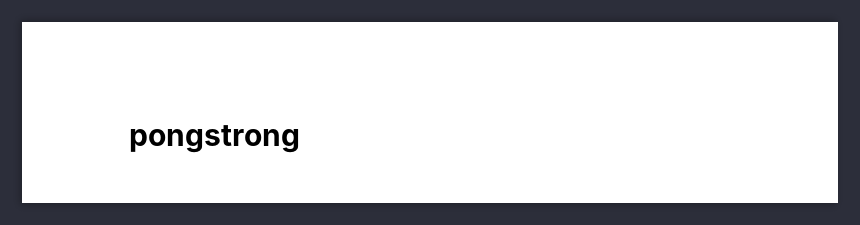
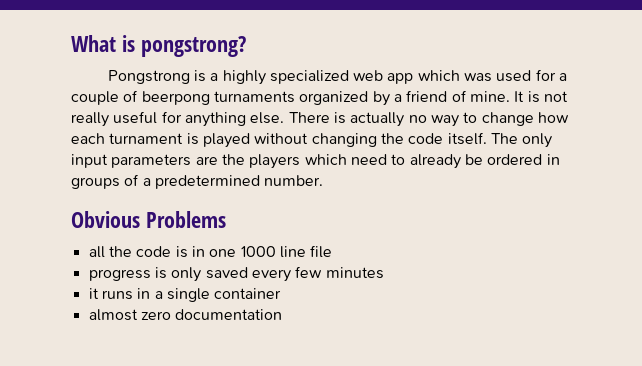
- pongstrong
+ What is pongstrong?
+ Pongstrong is a highly specialized web app which was used for a couple of beerpong turnaments organized by a friend of mine. It is not really useful for anything else. There is actually no way to change how each turnament is played without changing the code itself. The only input parameters are the players which need to already be ordered in groups of a predetermined number.
+ Obvious Problems
+ all the code is in one 1000 line file
+ progress is only saved every few minutes
+ it runs in a single container
+ almost zero documentation

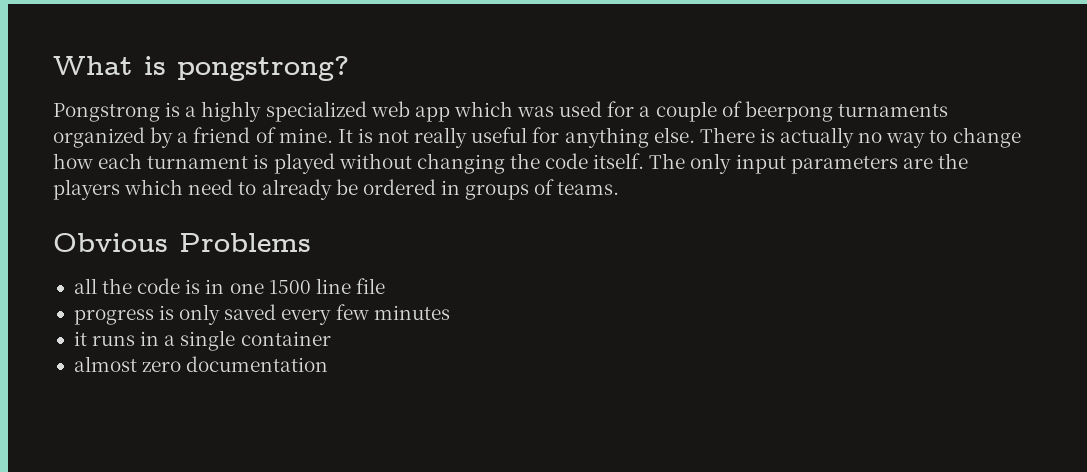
- The only input parameters are the players which need to already be ordered in groups of a predetermined number.
+ The only input parameters are the players which need to already be ordered in groups of teams.
- all the code is in one 1000 line file
+ all the code is in one 1500 line file

